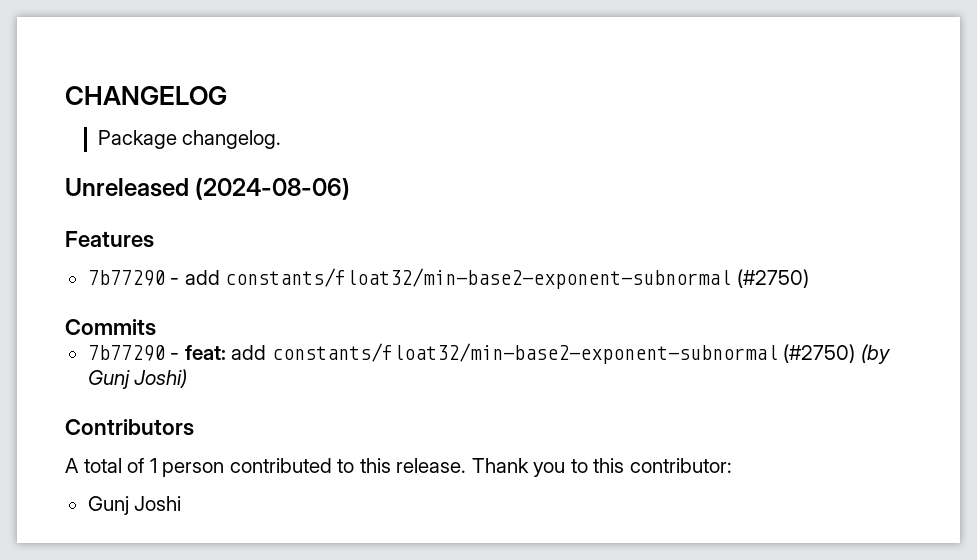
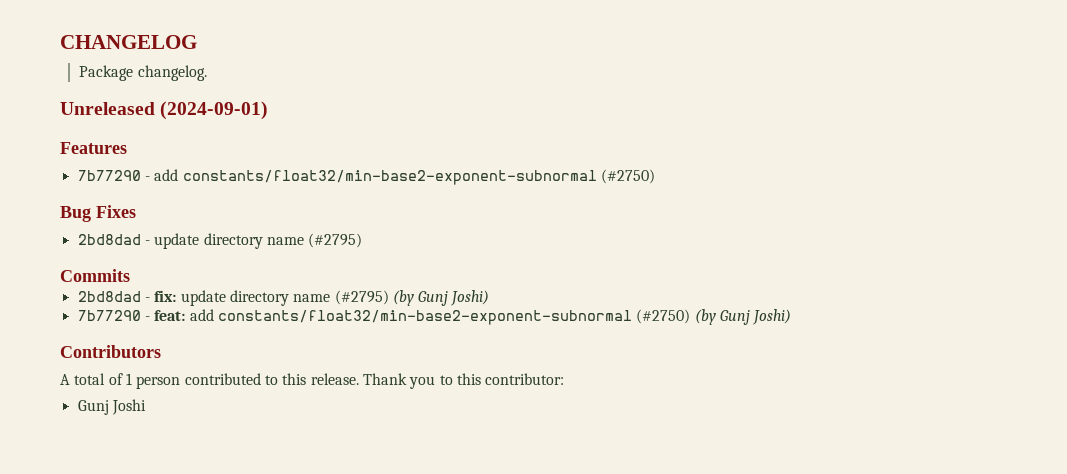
- Unreleased (2024-08-06)
+ Unreleased (2024-09-01)
+ Bug Fixes
+ 2bd8dad - update directory name (#2795)
  Commits
+ 2bd8dad - fix: update directory name (#2795) (by Gunj Joshi)

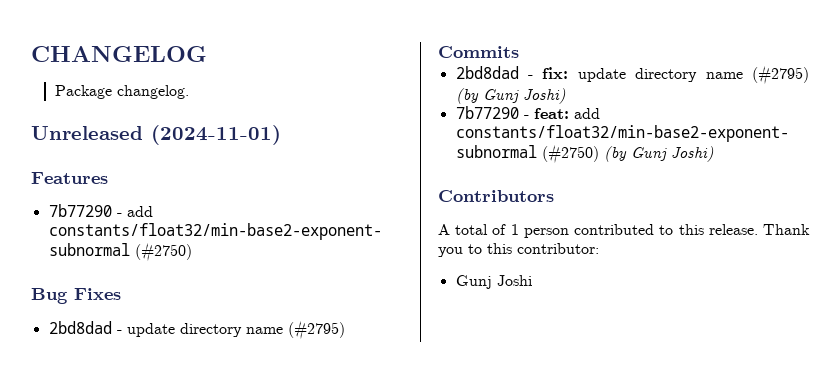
- Unreleased (2024-09-01)
+ Unreleased (2024-11-01)

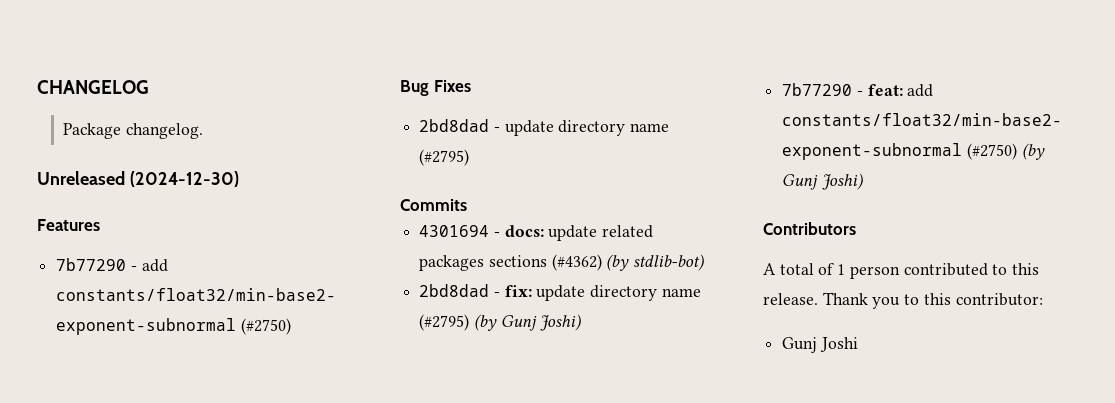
- Unreleased (2024-11-01)
+ Unreleased (2024-12-30)
+ 4301694 - docs: update related packages sections (#4362) (by stdlib-bot)

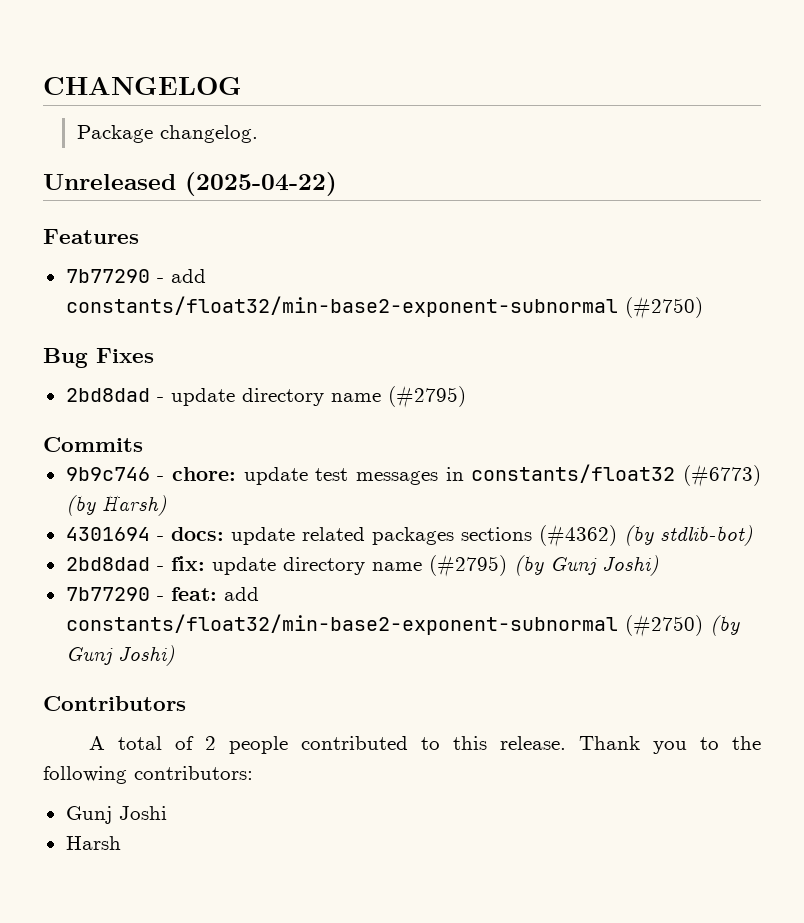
- Unreleased (2024-12-30)
+ Unreleased (2025-04-22)
+ 9b9c746 - chore: update test messages in constants/float32 (#6773) (by Harsh)
- A total of 1 person contributed to this release.
+ A total of 2 people contributed to this release.
- Thank you to this contributor:
+ Thank you to the following contributors:
+ Harsh

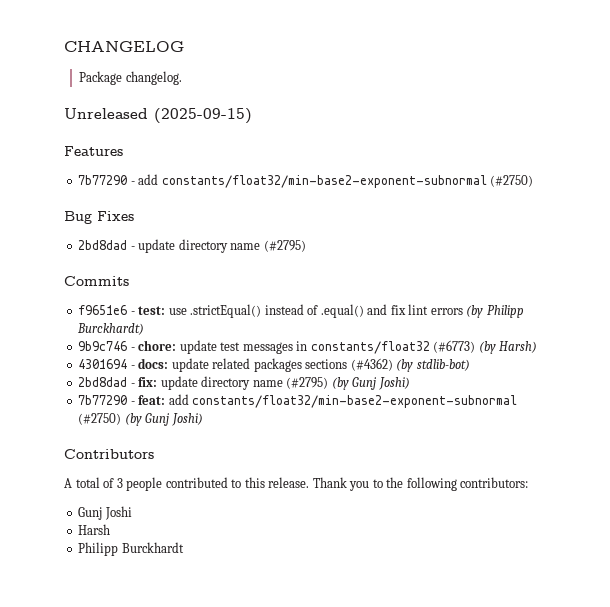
- Unreleased (2025-04-22)
+ Unreleased (2025-09-15)
+ f9651e6 - test: use .strictEqual() instead of .equal() and fix lint errors (by Philipp Burckhardt)
- A total of 2 people contributed to this release.
+ A total of 3 people contributed to this release.
+ Philipp Burckhardt

